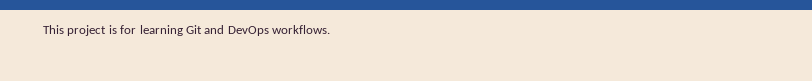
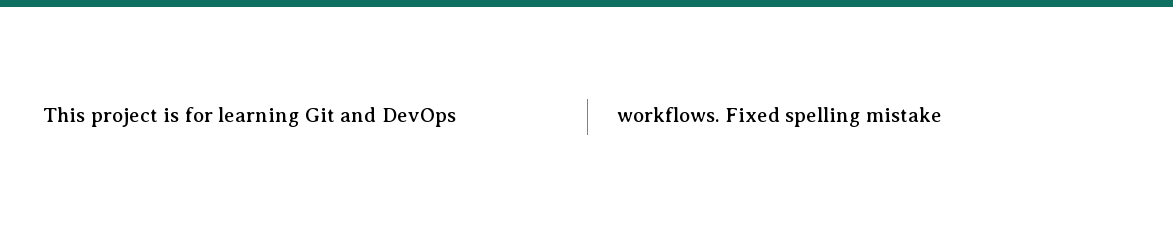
+ Fixed spelling mistake

